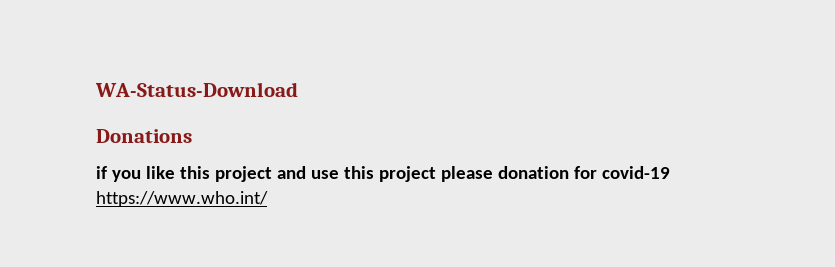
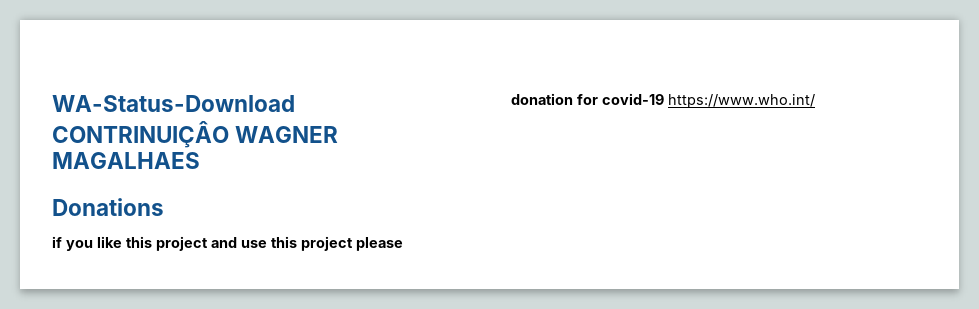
- WA-Status-Download
+ WA-Status-Download CONTRINUIÇÂO WAGNER MAGALHAES

